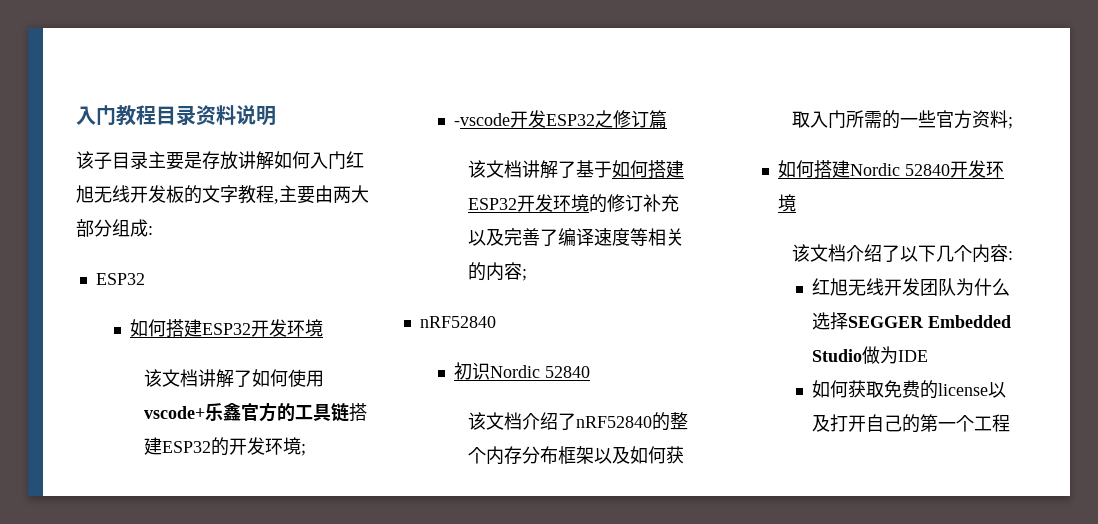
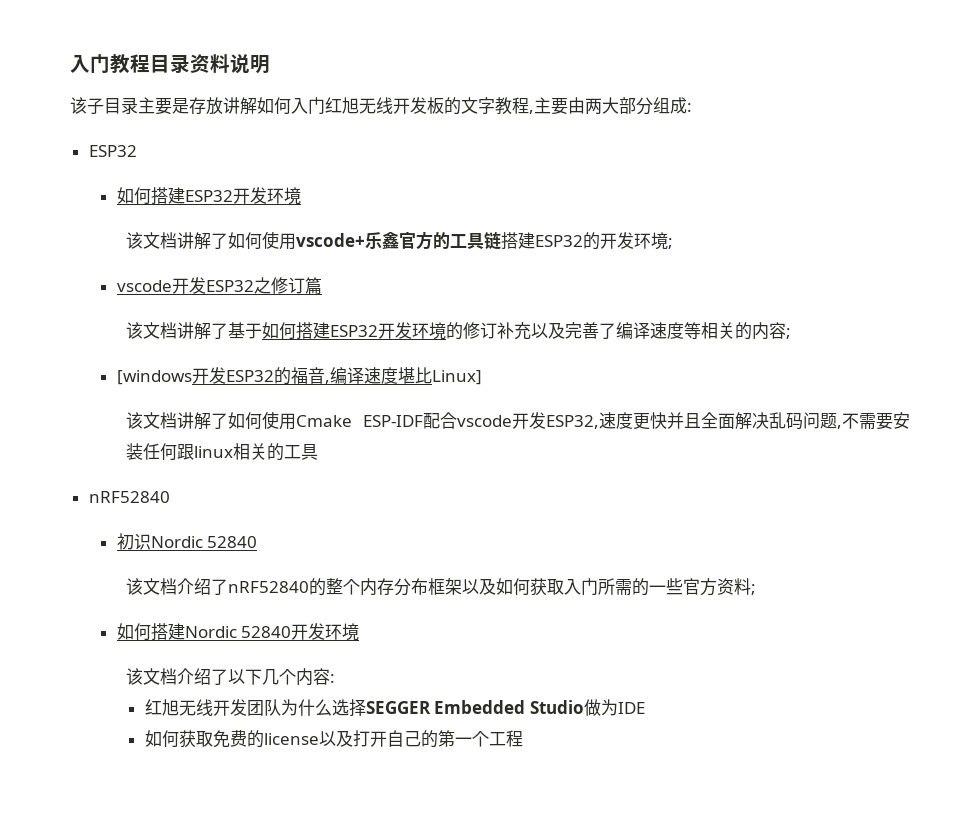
- -vscode开发ESP32之修订篇
+ vscode开发ESP32之修订篇
+ [windows开发ESP32的福音,编译速度堪比Linux]
+ 该文档讲解了如何使用Cmake ESP-IDF配合vscode开发ESP32,速度更快并且全面解决乱码问题,不需要安装任何跟linux相关的工具

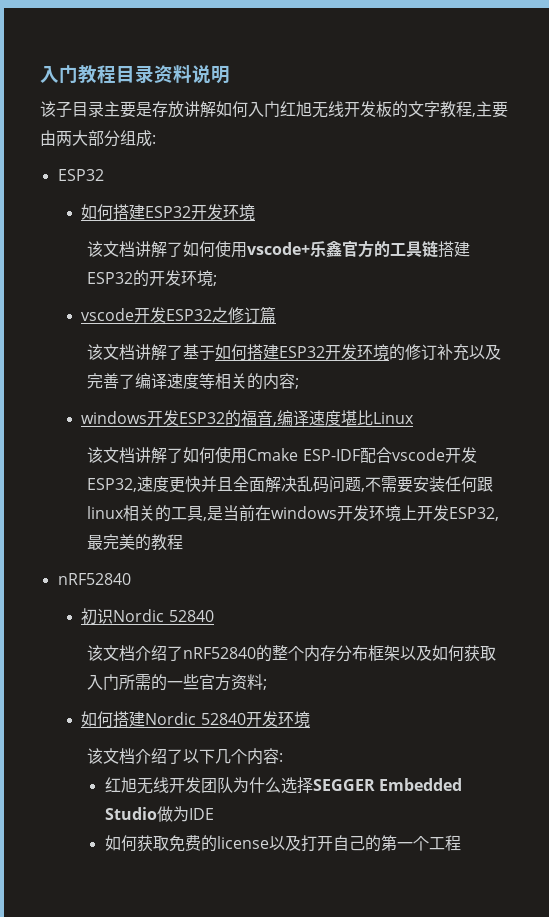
- [windows开发ESP32的福音,编译速度堪比Linux]
+ windows开发ESP32的福音,编译速度堪比Linux
- 该文档讲解了如何使用Cmake ESP-IDF配合vscode开发ESP32,速度更快并且全面解决乱码问题,不需要安装任何跟linux相关的工具
+ 该文档讲解了如何使用Cmake ESP-IDF配合vscode开发ESP32,速度更快并且全面解决乱码问题,不需要安装任何跟linux相关的工具,是当前在windows开发环境上开发ESP32,最完美的教程

